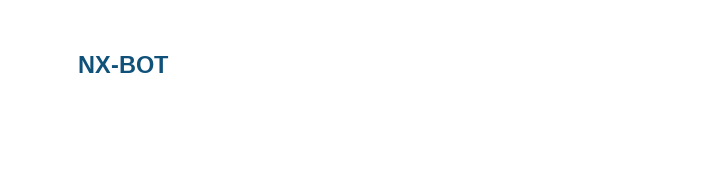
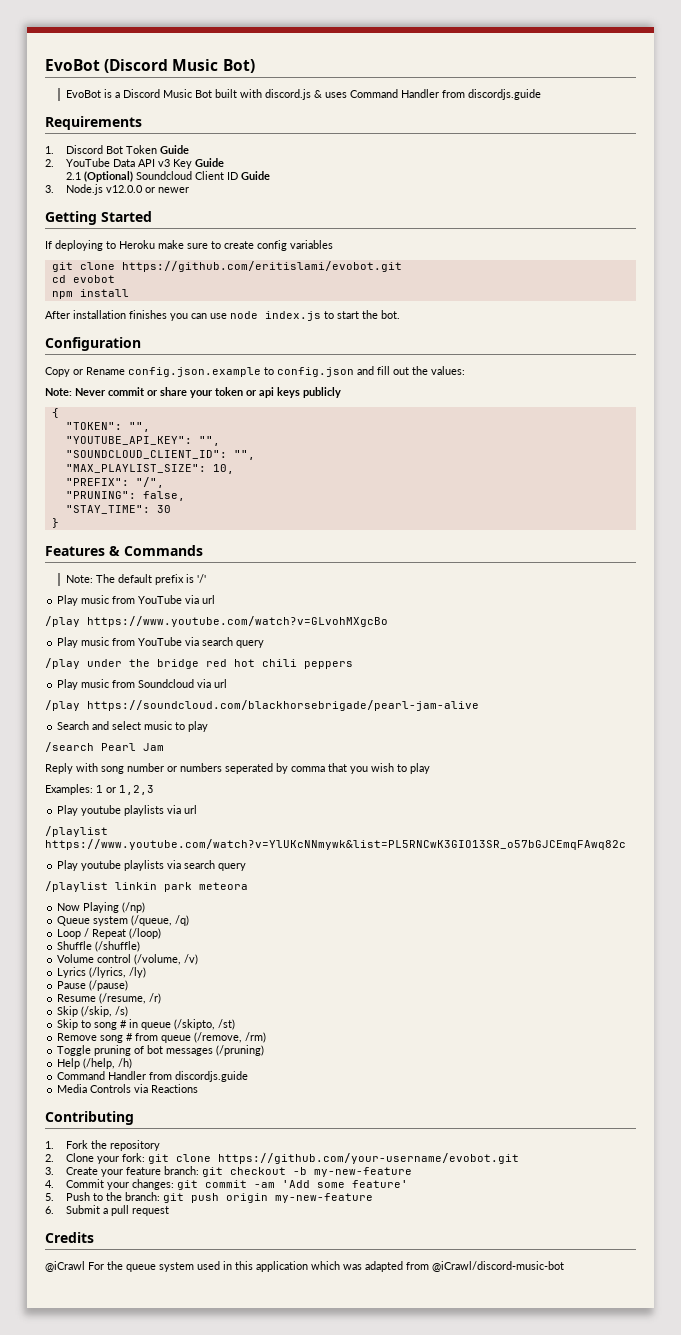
- NX-BOT
+ EvoBot (Discord Music Bot)
+ EvoBot is a Discord Music Bot built with discord.js & uses Command Handler from discordjs.guide
+ Requirements
+ 1. Discord Bot Token Guide
+ 2. YouTube Data API v3 Key Guide
+ 2.1 (Optional) Soundcloud Client ID Guide
+ 3. Node.js v12.0.0 or newer
+ Getting Started
+ If deploying to Heroku make sure to create config variables
+ git clone https://github.com/eritislami/evobot.git
+ cd evobot
+ npm install
+ After installation finishes you can use node index.js to start the bot.
+ Configuration
+ Copy or Rename config.json.example to config.json and fill out the values:
+ Note: Never commit or share your token or api keys publicly
+ {
+ "TOKEN": "",
+ "YOUTUBE_API_KEY": "",
+ "SOUNDCLOUD_CLIENT_ID": "",
+ "MAX_PLAYLIST_SIZE": 10,
+ "PREFIX": "/",
+ "PRUNING": false,
+ "STAY_TIME": 30
+ }
+ Features & Commands
+ Note: The default prefix is '/'
+ Play music from YouTube via url
+ /play https://www.youtube.com/watch?v=GLvohMXgcBo
+ Play music from YouTube via search query
+ /play under the bridge red hot chili peppers
+ Play music from Soundcloud via url
+ /play https://soundcloud.com/blackhorsebrigade/pearl-jam-alive
+ Search and select music to play
+ /search Pearl Jam
+ Reply with song number or numbers seperated by comma that you wish to play
+ Examples: 1 or 1,2,3
+ Play youtube playlists via url
+ /playlist https://www.youtube.com/watch?v=YlUKcNNmywk&list=PL5RNCwK3GIO13SR_o57bGJCEmqFAwq82c
+ Play youtube playlists via search query
+ /playlist linkin park meteora
+ Now Playing (/np)
+ Queue system (/queue, /q)
+ Loop / Repeat (/loop)
+ Shuffle (/shuffle)
+ Volume control (/volume, /v)
+ Lyrics (/lyrics, /ly)
+ Pause (/pause)
+ Resume (/resume, /r)
+ Skip (/skip, /s)
+ Skip to song # in queue (/skipto, /st)
+ Remove song # from queue (/remove, /rm)
+ Toggle pruning of bot messages (/pruning)
+ Help (/help, /h)
+ Command Handler from discordjs.guide
+ Media Controls via Reactions
+ Contributing
+ 1. Fork the repository
+ 2. Clone your fork: git clone https://github.com/your-username/evobot.git
+ 3. Create your feature branch: git checkout -b my-new-feature
+ 4. Commit your changes: git commit -am 'Add some feature'
+ 5. Push to the branch: git push origin my-new-feature
+ 6. Submit a pull request
+ Credits
+ @iCrawl For the queue system used in this application which was adapted from @iCrawl/discord-music-bot

